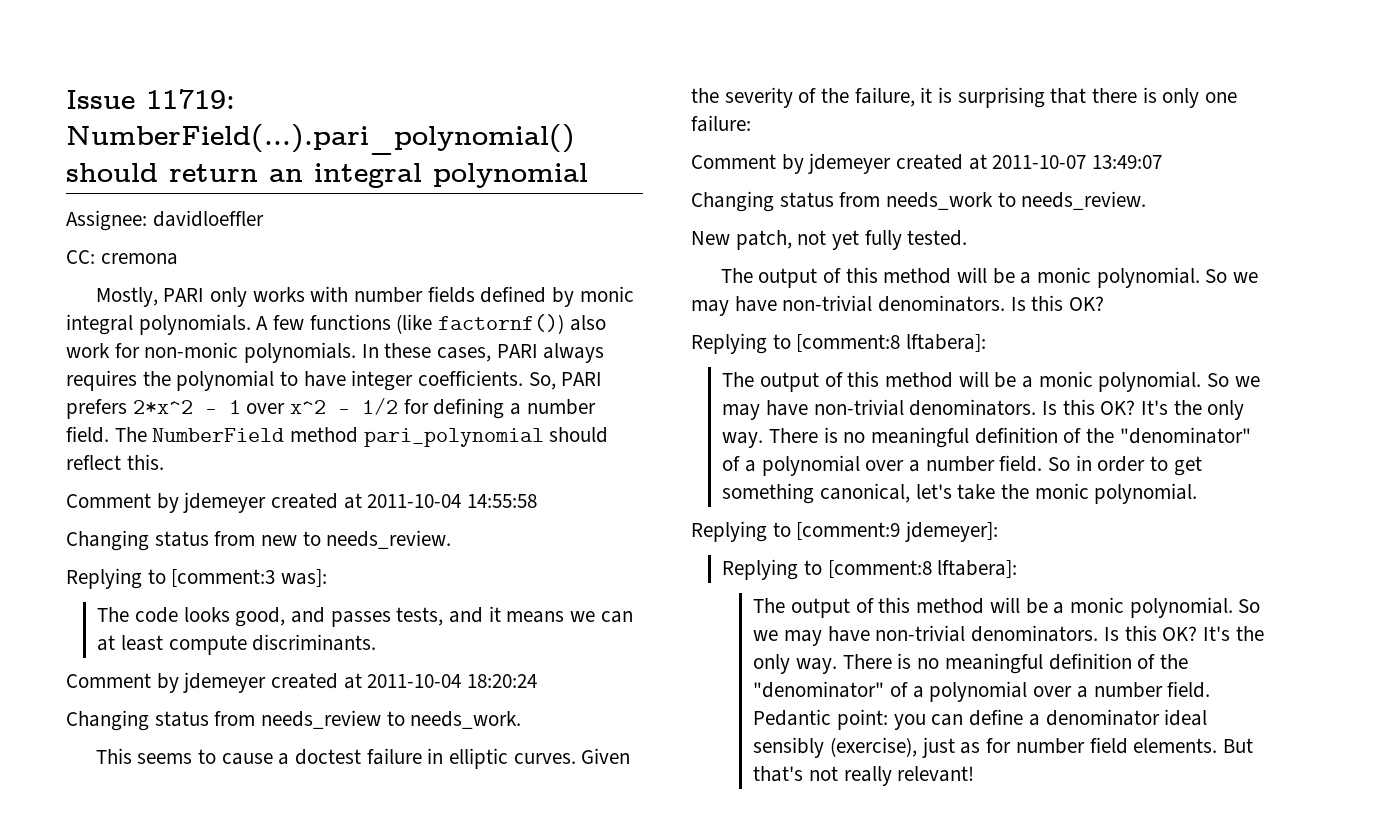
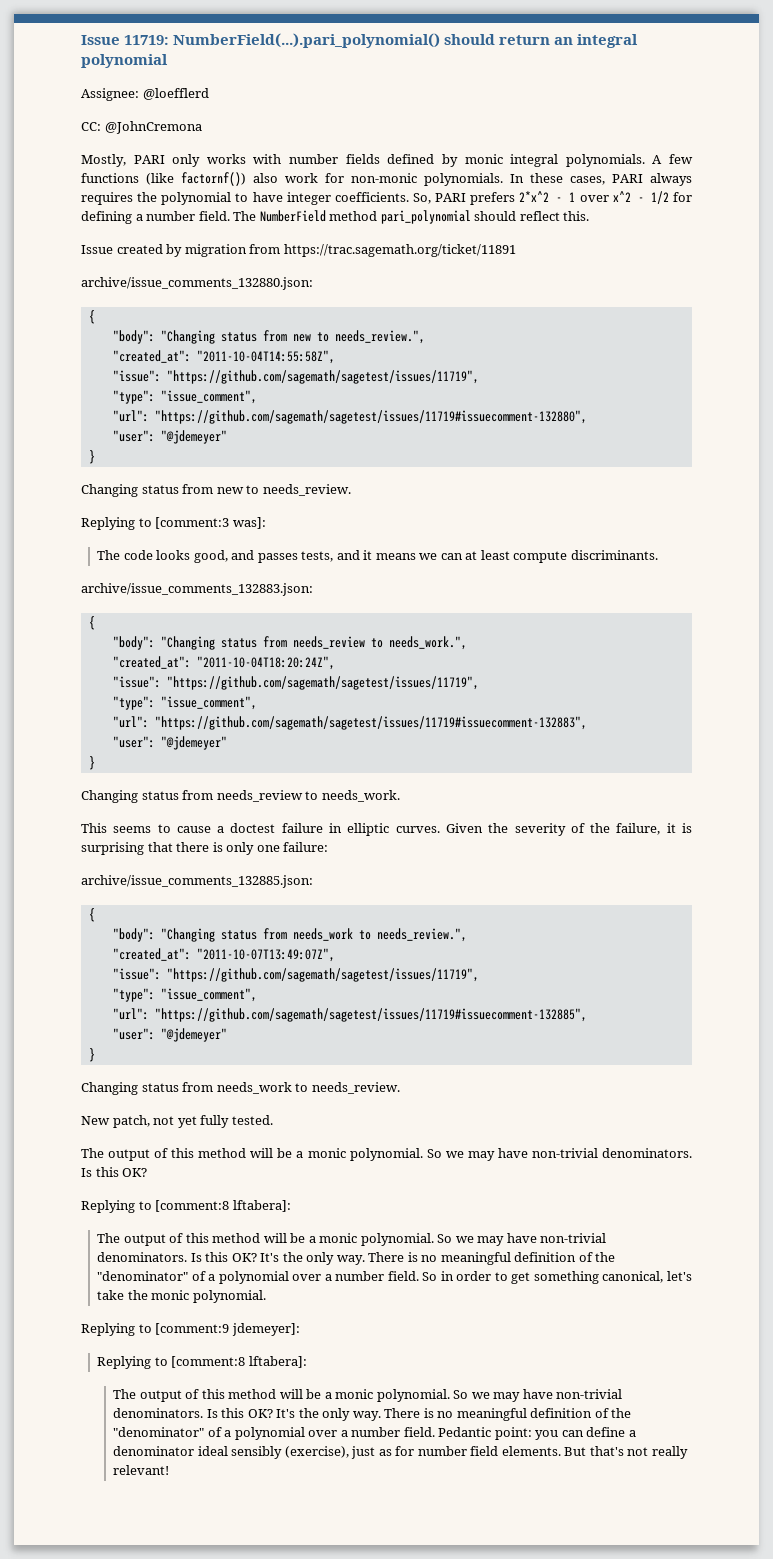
- Assignee: davidloeffler
+ Assignee: @loefflerd
- CC: cremona
+ CC: @JohnCremona
- Comment by jdemeyer created at 2011-10-04 14:55:58
+ Issue created by migration from https://trac.sagemath.org/ticket/11891
+ archive/issue_comments_132880.json:
+ {
+ "body": "Changing status from new to needs_review.",
+ "created_at": "2011-10-04T14:55:58Z",
+ "issue": "https://github.com/sagemath/sagetest/issues/11719",
+ "type": "issue_comment",
+ "url": "https://github.com/sagemath/sagetest/issues/11719#issuecomment-132880",
+ "user": "@jdemeyer"
+ }
- Comment by jdemeyer created at 2011-10-04 18:20:24
+ archive/issue_comments_132883.json:
+ {
+ "body": "Changing status from needs_review to needs_work.",
+ "created_at": "2011-10-04T18:20:24Z",
+ "issue": "https://github.com/sagemath/sagetest/issues/11719",
+ "type": "issue_comment",
+ "url": "https://github.com/sagemath/sagetest/issues/11719#issuecomment-132883",
+ "user": "@jdemeyer"
+ }
- Comment by jdemeyer created at 2011-10-07 13:49:07
+ archive/issue_comments_132885.json:
+ {
+ "body": "Changing status from needs_work to needs_review.",
+ "created_at": "2011-10-07T13:49:07Z",
+ "issue": "https://github.com/sagemath/sagetest/issues/11719",
+ "type": "issue_comment",
+ "url": "https://github.com/sagemath/sagetest/issues/11719#issuecomment-132885",
+ "user": "@jdemeyer"
+ }

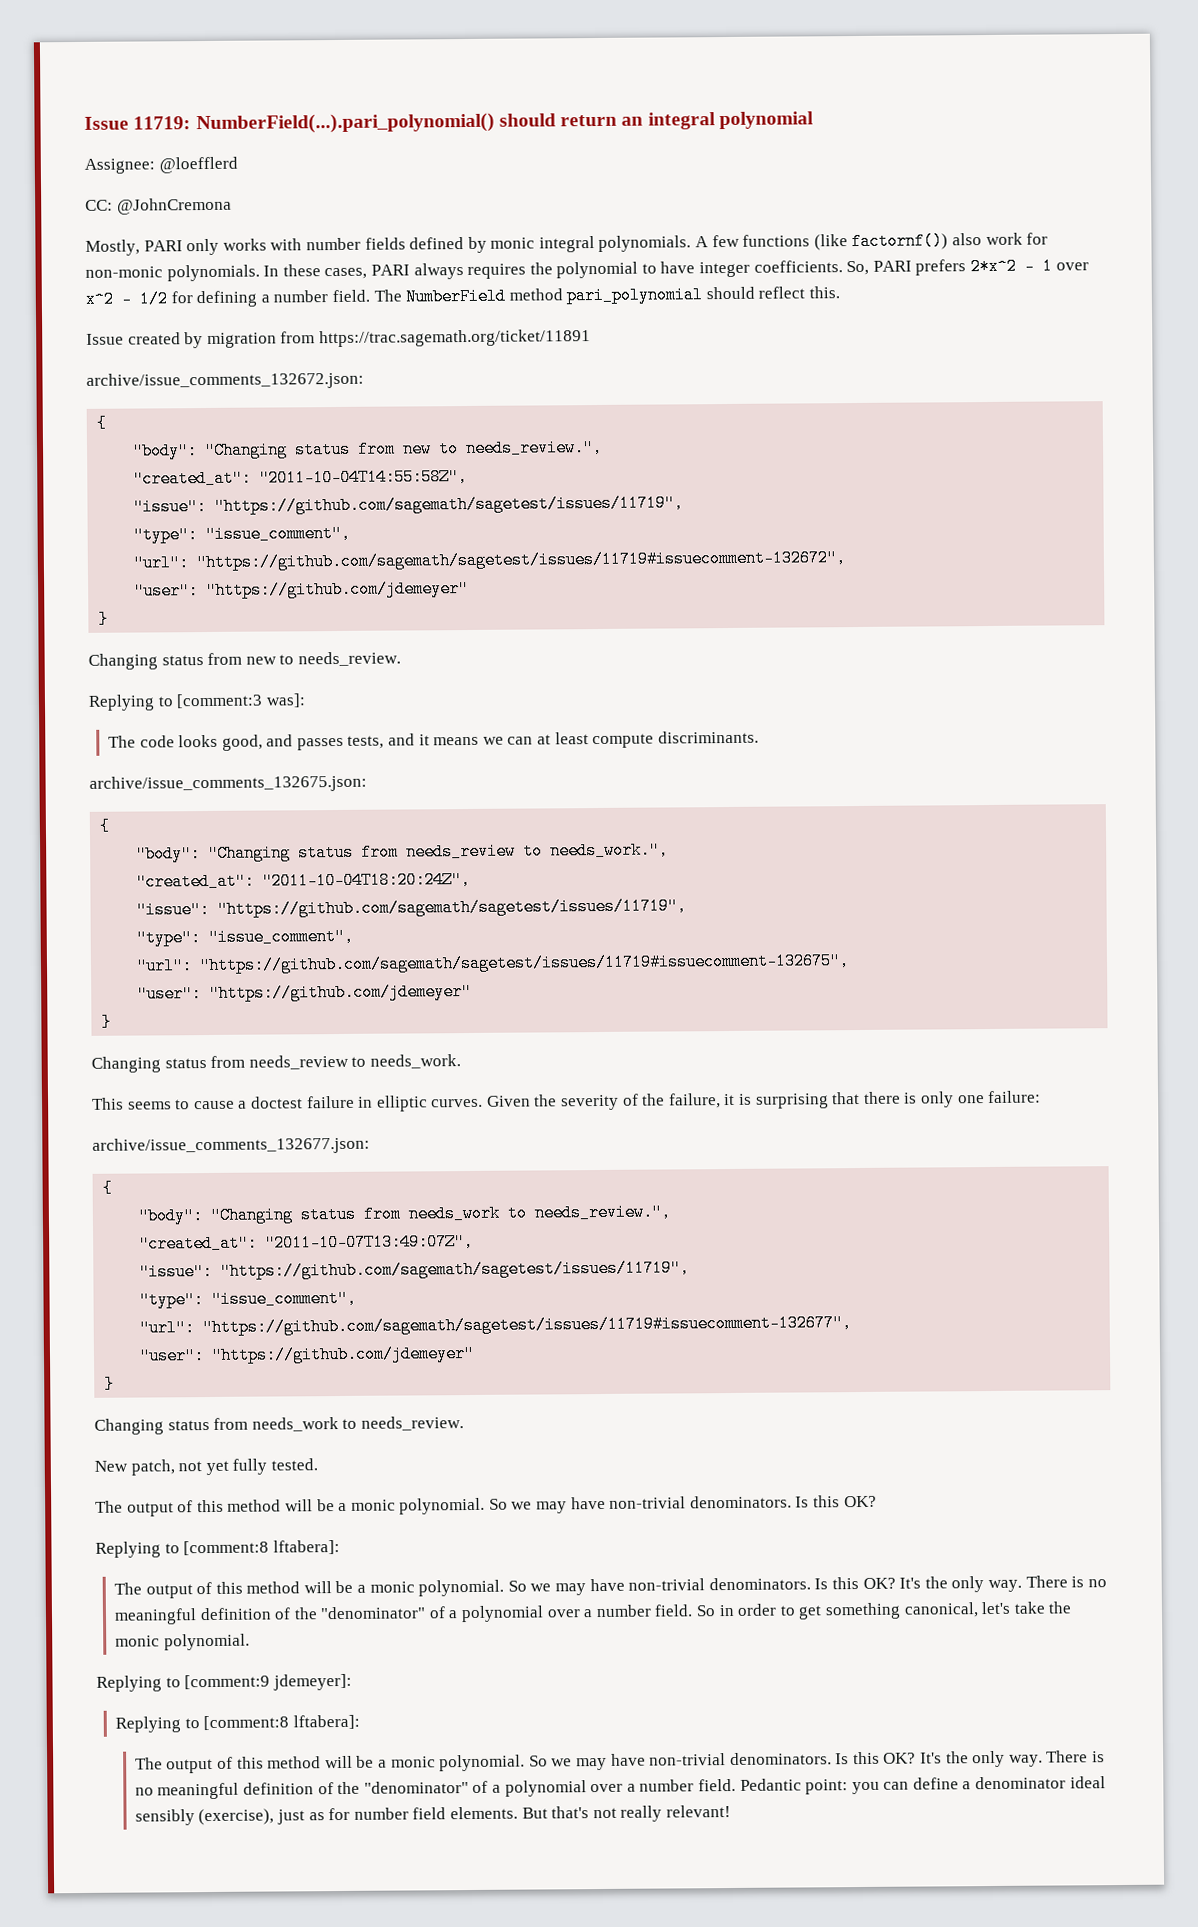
- archive/issue_comments_132880.json:
+ archive/issue_comments_132672.json:
- "url": "https://github.com/sagemath/sagetest/issues/11719#issuecomment-132880",
- "user": "@jdemeyer"
+ "url": "https://github.com/sagemath/sagetest/issues/11719#issuecomment-132672",
+ "user": "https://github.com/jdemeyer"
- archive/issue_comments_132883.json:
+ archive/issue_comments_132675.json:
- "url": "https://github.com/sagemath/sagetest/issues/11719#issuecomment-132883",
- "user": "@jdemeyer"
+ "url": "https://github.com/sagemath/sagetest/issues/11719#issuecomment-132675",
+ "user": "https://github.com/jdemeyer"
- archive/issue_comments_132885.json:
+ archive/issue_comments_132677.json:
- "url": "https://github.com/sagemath/sagetest/issues/11719#issuecomment-132885",
- "user": "@jdemeyer"
+ "url": "https://github.com/sagemath/sagetest/issues/11719#issuecomment-132677",
+ "user": "https://github.com/jdemeyer"

